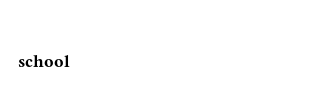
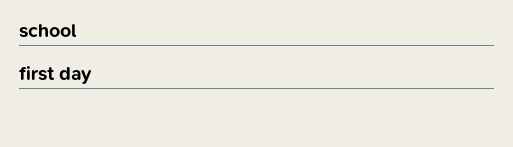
+ first day

